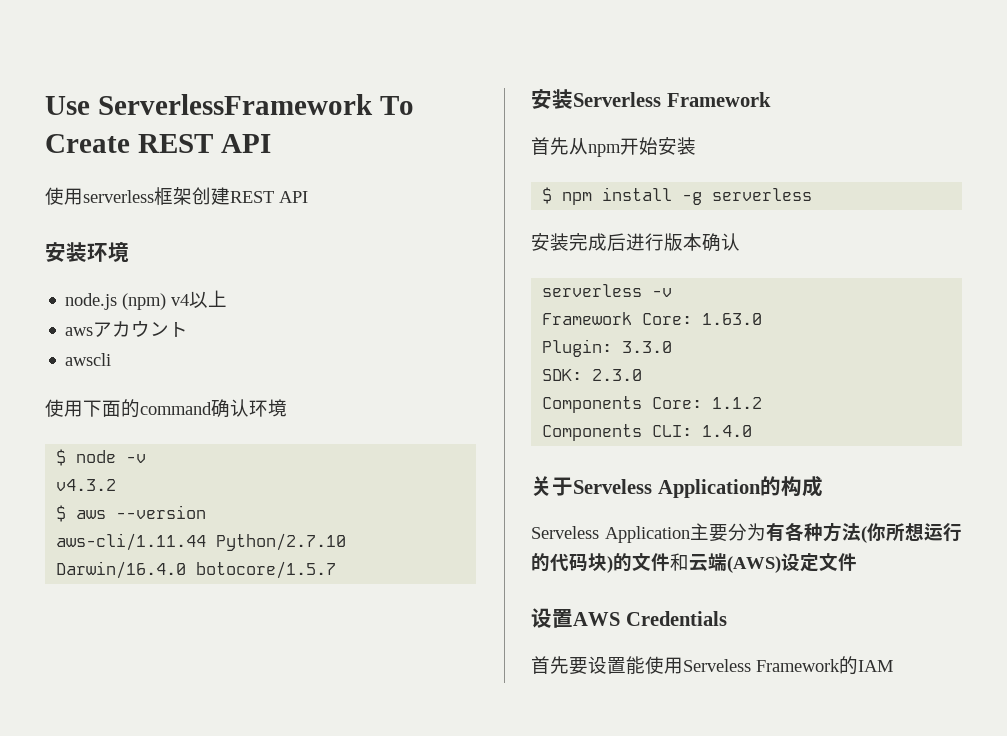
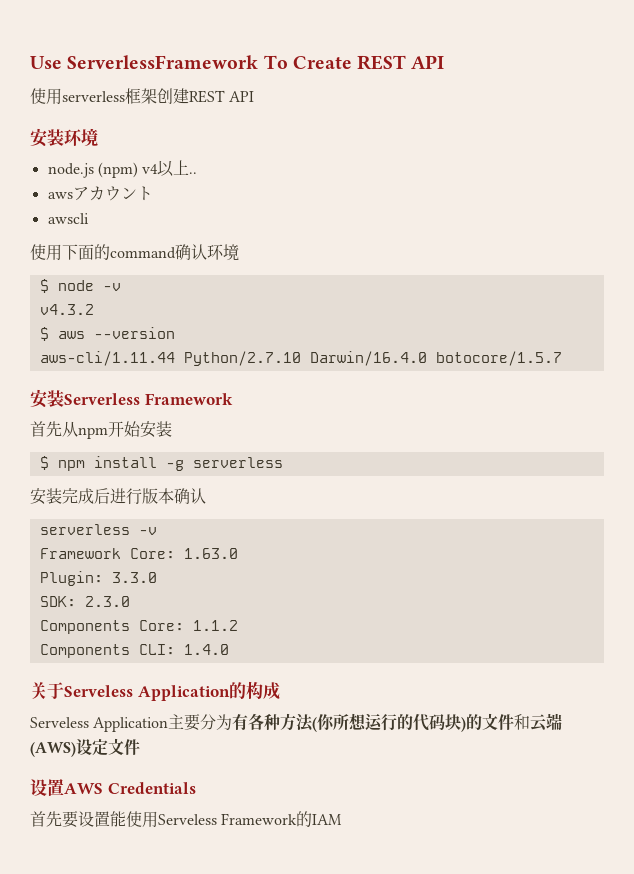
- node.js (npm) v4以上
+ node.js (npm) v4以上..

